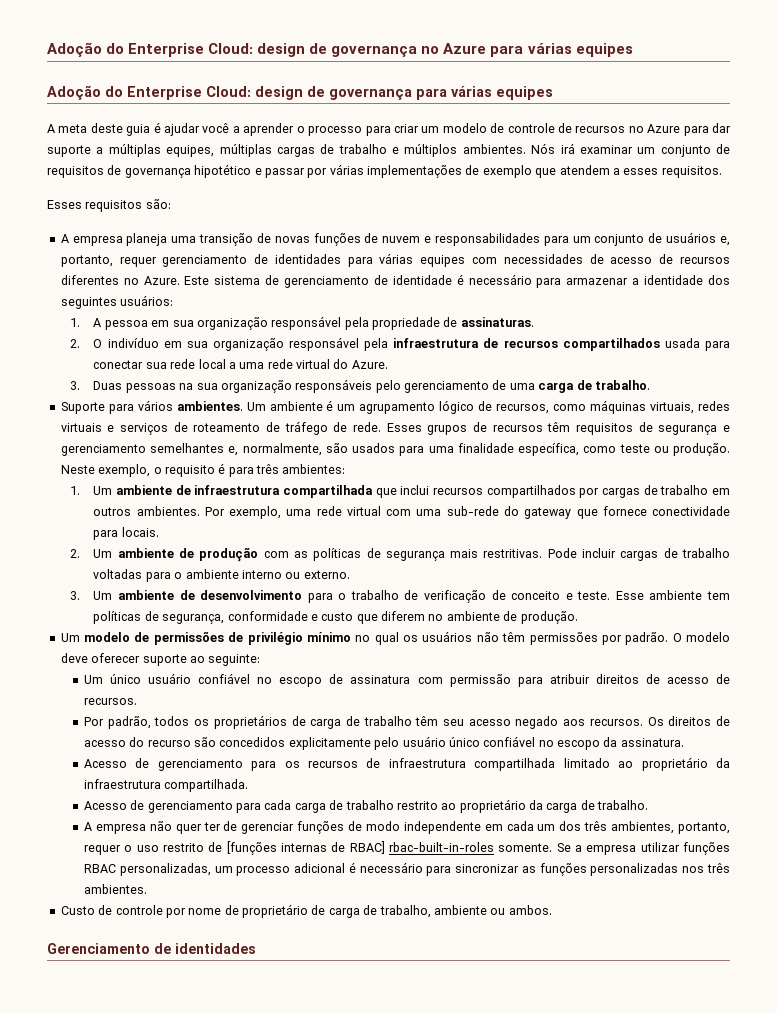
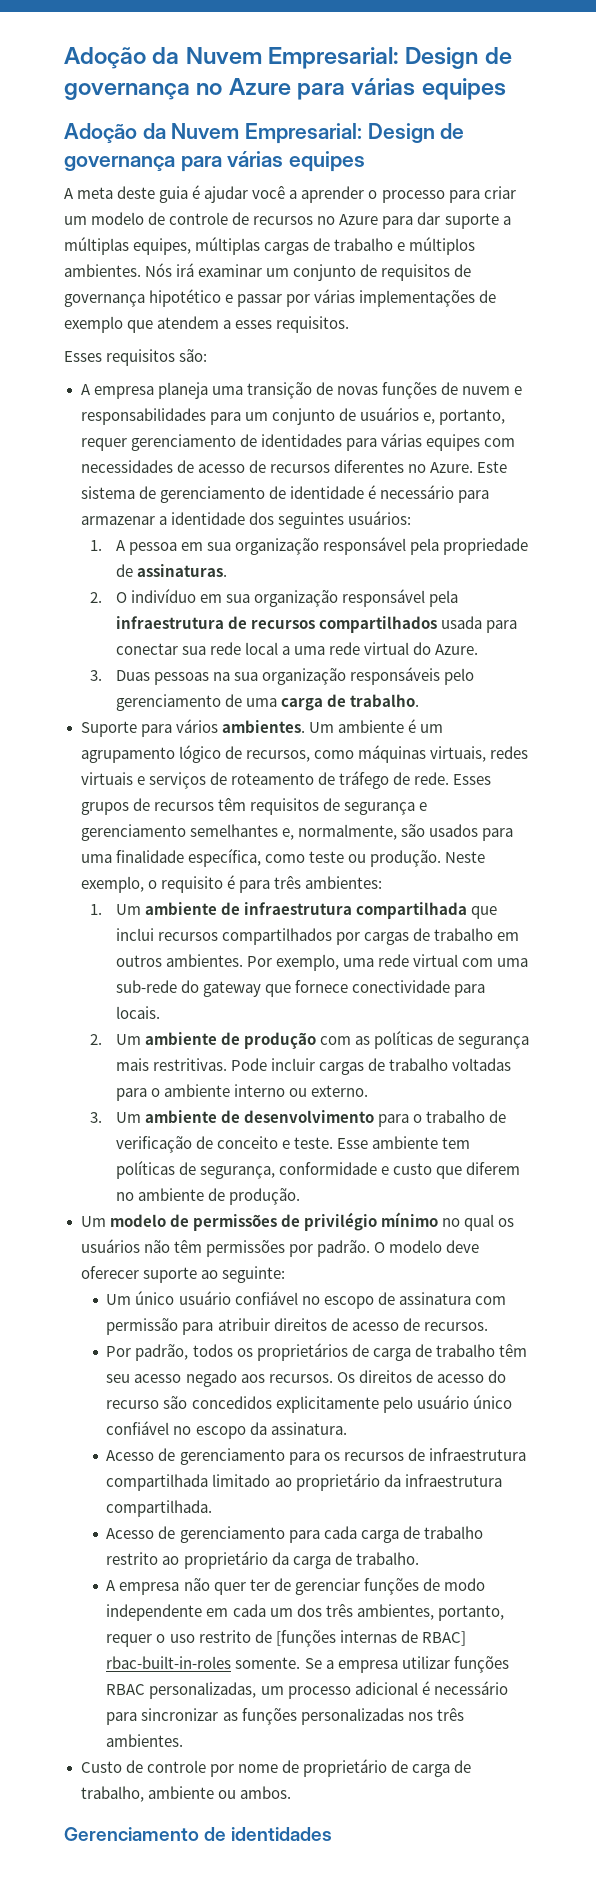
- Adoção do Enterprise Cloud: design de governança no Azure para várias equipes
+ Adoção da Nuvem Empresarial: Design de governança no Azure para várias equipes
- Adoção do Enterprise Cloud: design de governança para várias equipes
+ Adoção da Nuvem Empresarial: Design de governança para várias equipes

